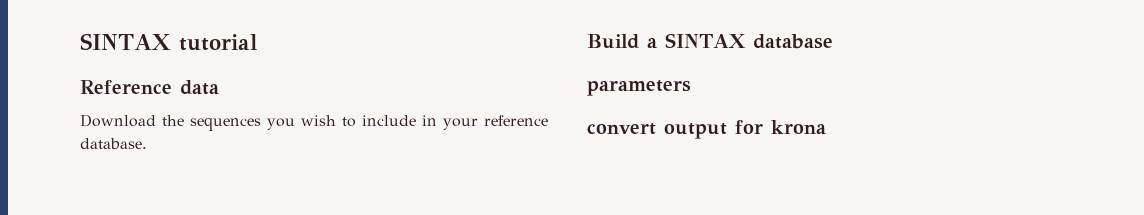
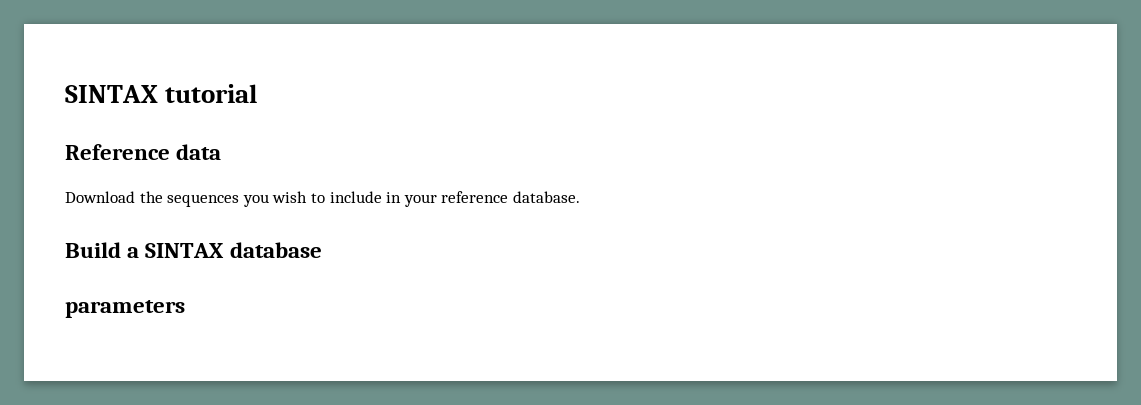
- convert output for krona

